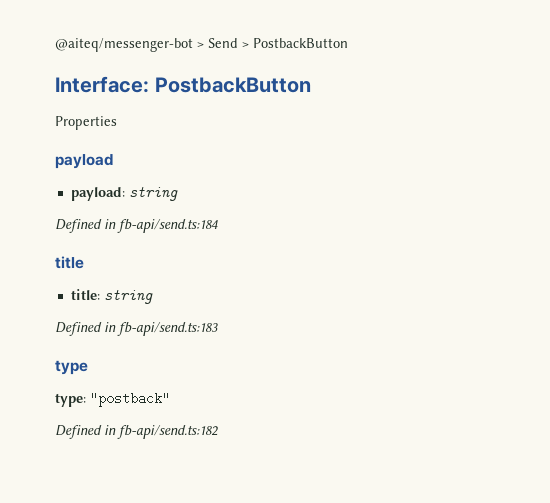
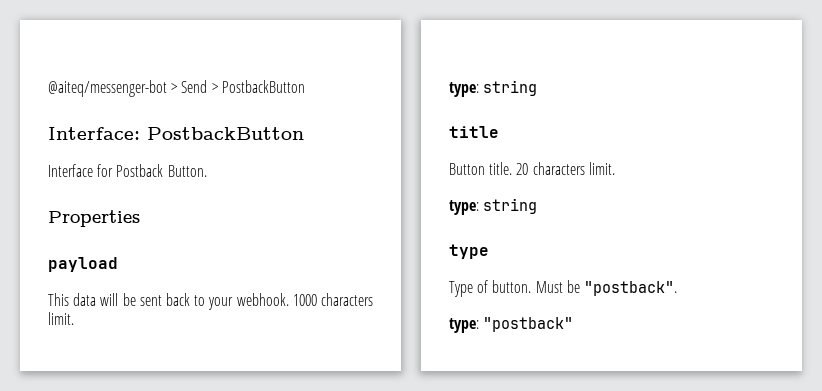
+ Interface for Postback Button.
  Properties
  payload
- payload: string
- Defined in fb-api/send.ts:184
+ This data will be sent back to your webhook. 1000 characters limit.
+ type: string
  title
- title: string
- Defined in fb-api/send.ts:183
+ Button title. 20 characters limit.
+ type: string
  type
+ Type of button. Must be "postback".
- Defined in fb-api/send.ts:182

